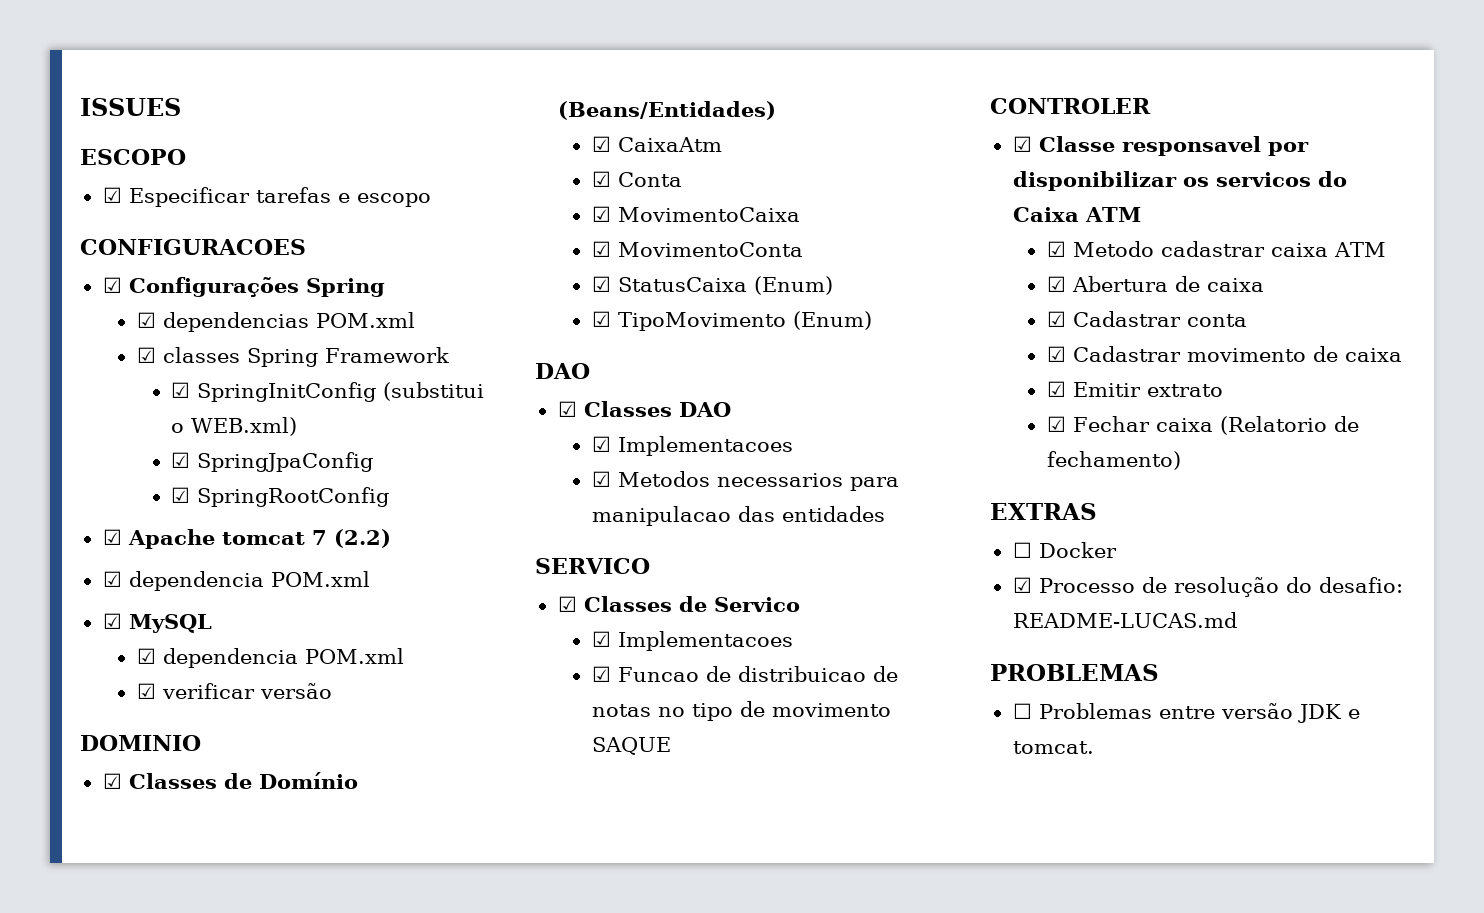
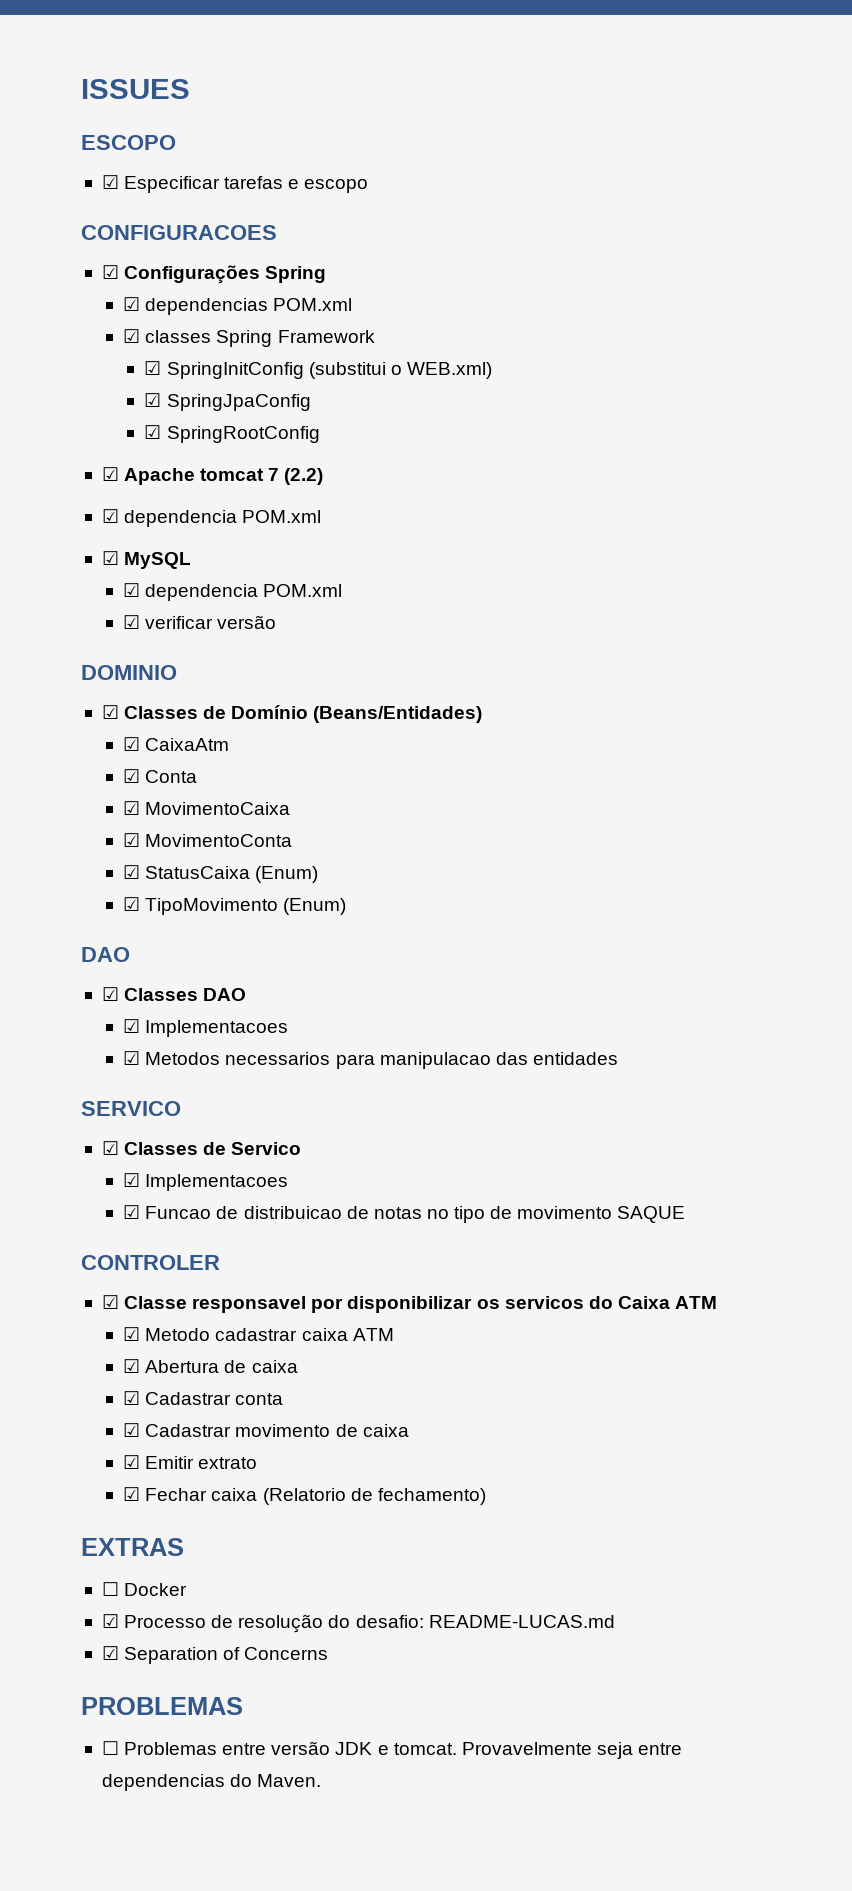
+ ☑ Separation of Concerns
+ Provavelmente seja entre dependencias do Maven.

